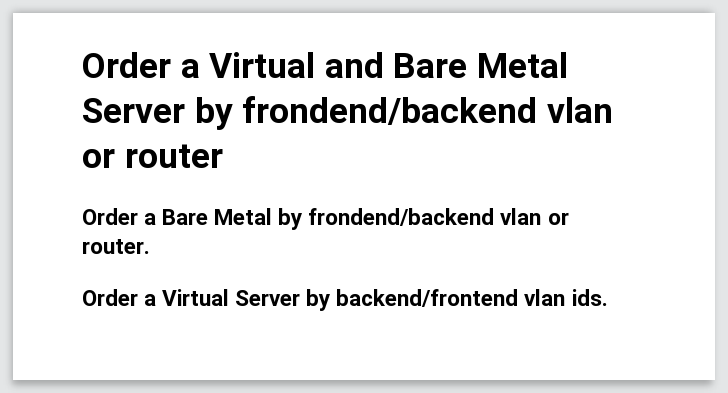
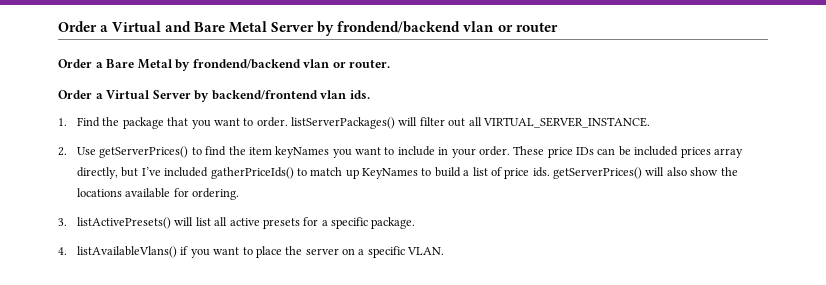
+ 1. Find the package that you want to order. listServerPackages() will filter out all VIRTUAL_SERVER_INSTANCE.
+ 2. Use getServerPrices() to find the item keyNames you want to include in your order. These price IDs can be included prices array directly, but I’ve included gatherPriceIds() to match up KeyNames to build a list of price ids. getServerPrices() will also show the locations available for ordering.
+ 3. listActivePresets() will list all active presets for a specific package.
+ 4. listAvailableVlans() if you want to place the server on a specific VLAN.

